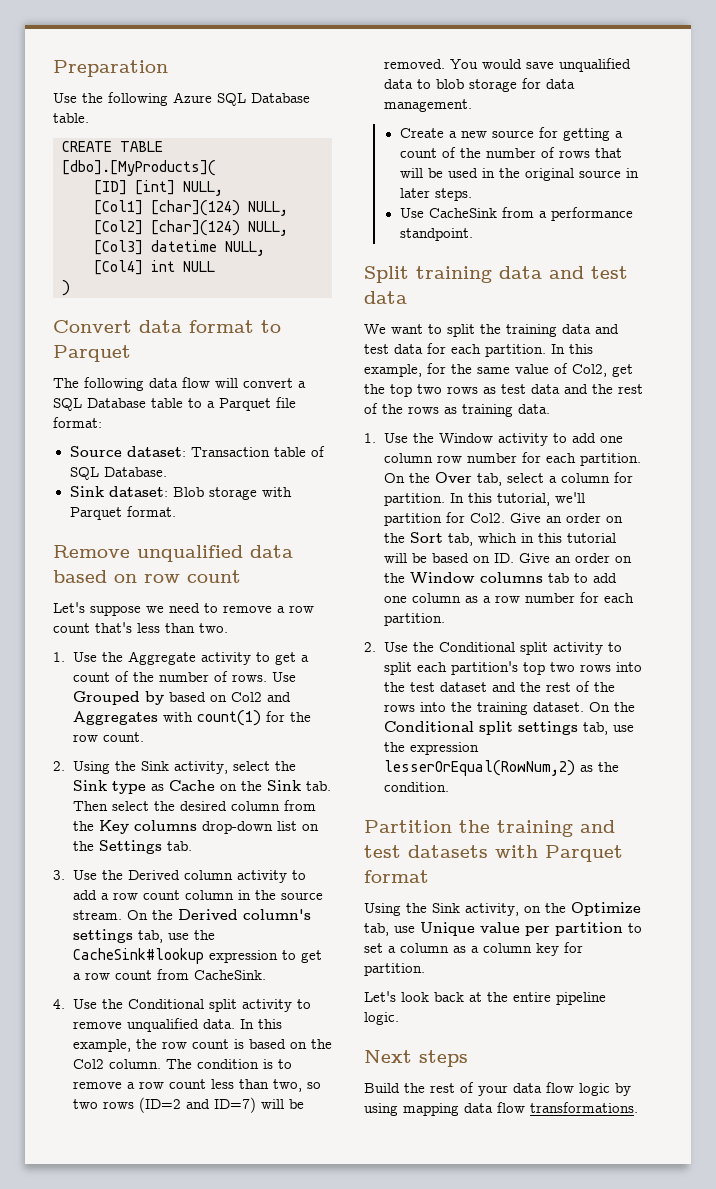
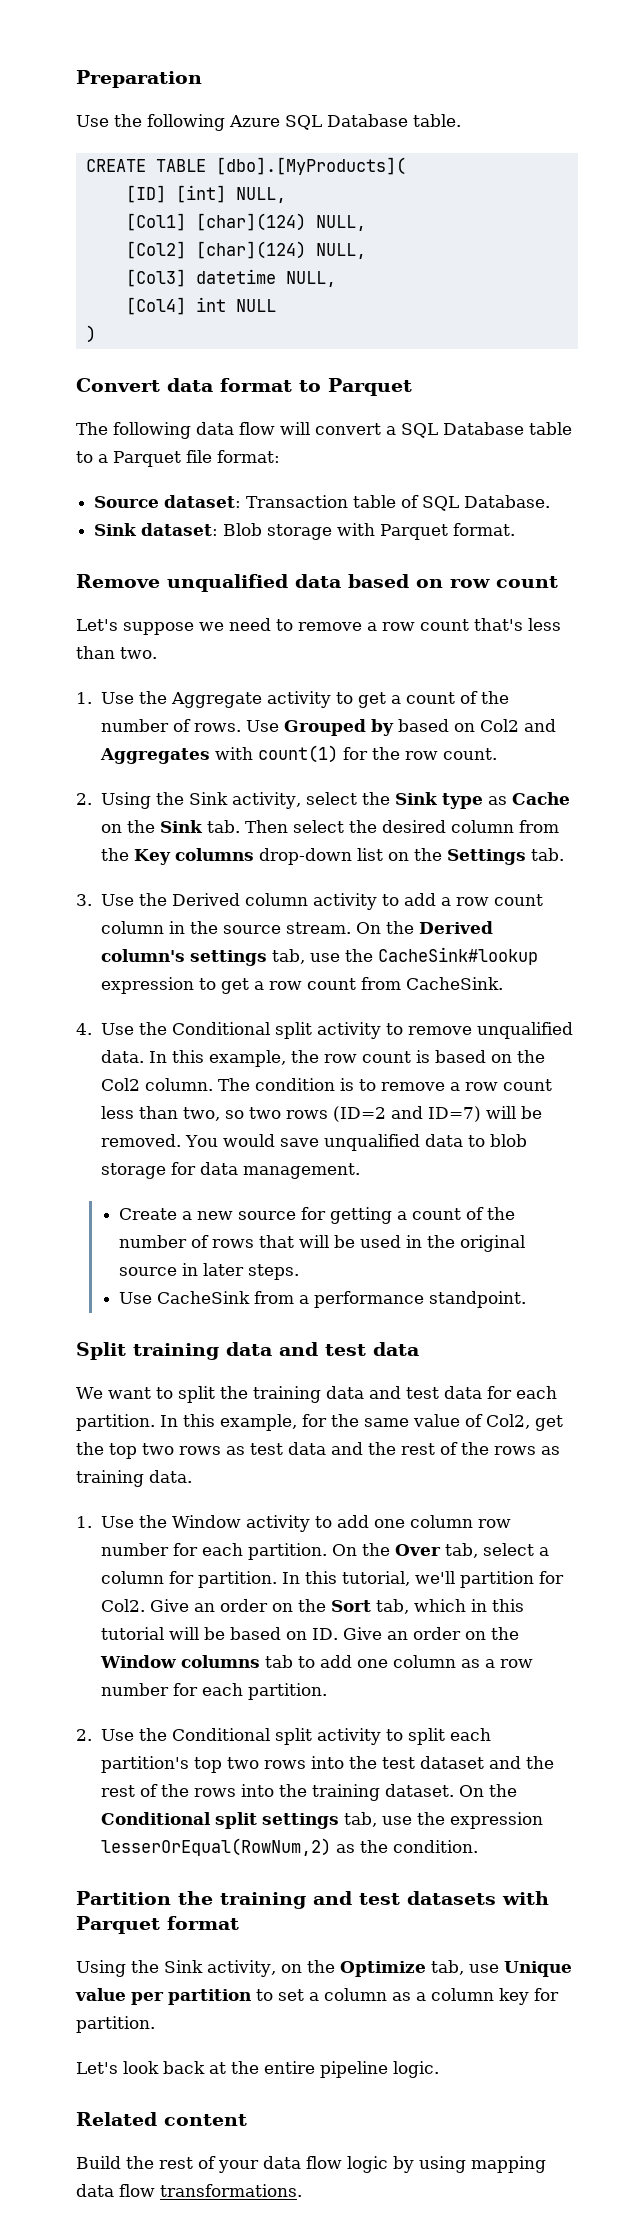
- Next steps
+ Related content

